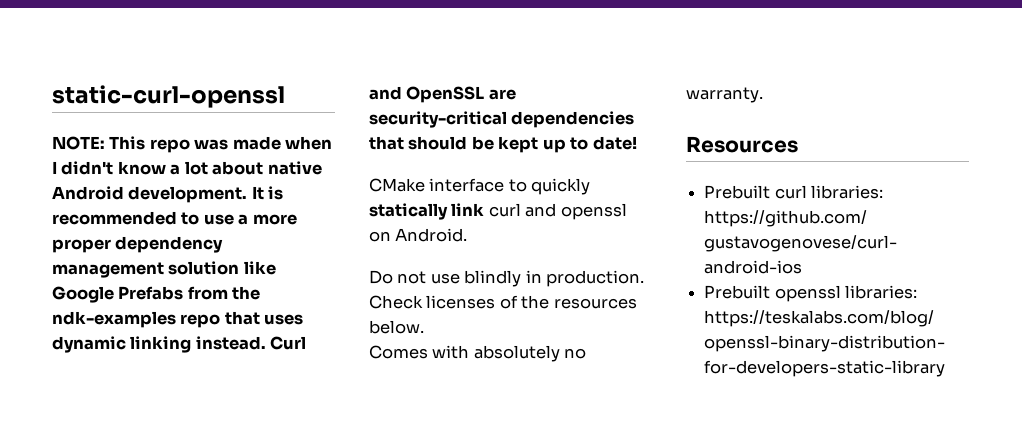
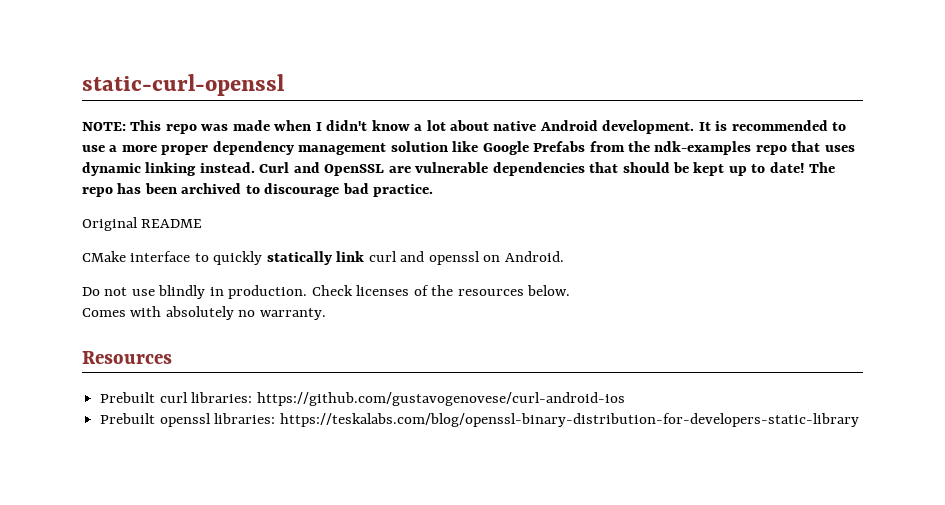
- Curl and OpenSSL are security-critical dependencies that should be kept up to date!
+ Curl and OpenSSL are vulnerable dependencies that should be kept up to date! The repo has been archived to discourage bad practice.
+ Original README

